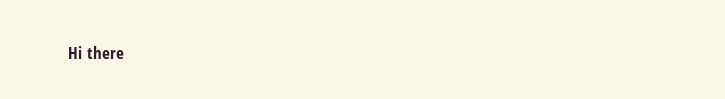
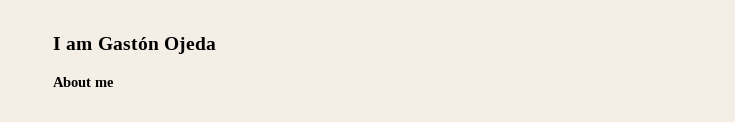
- Hi there
+ I am Gastón Ojeda
+ About me

